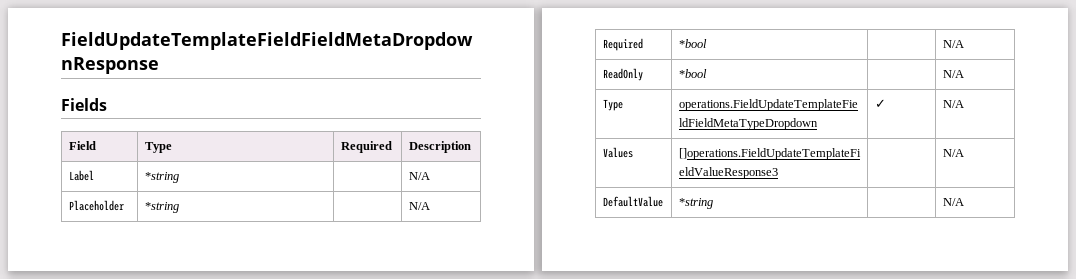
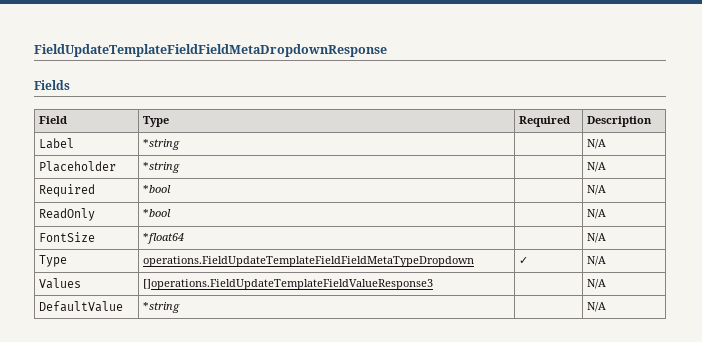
+ FontSize | *float64 | | N/A

